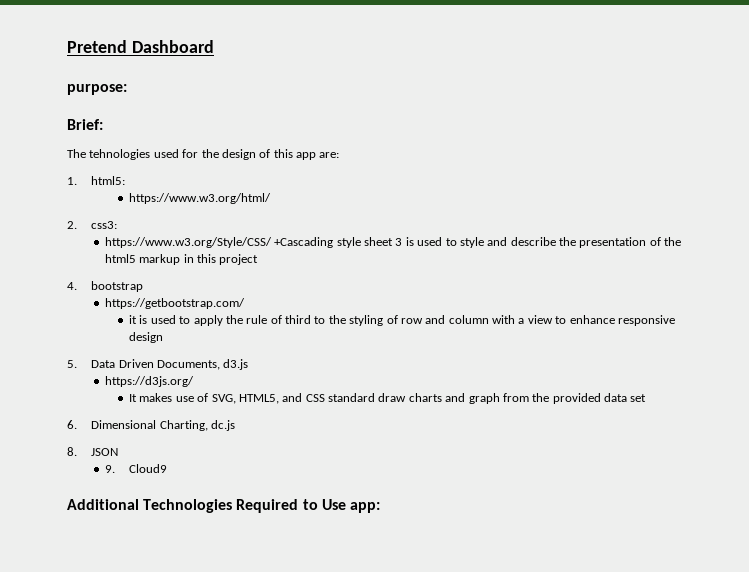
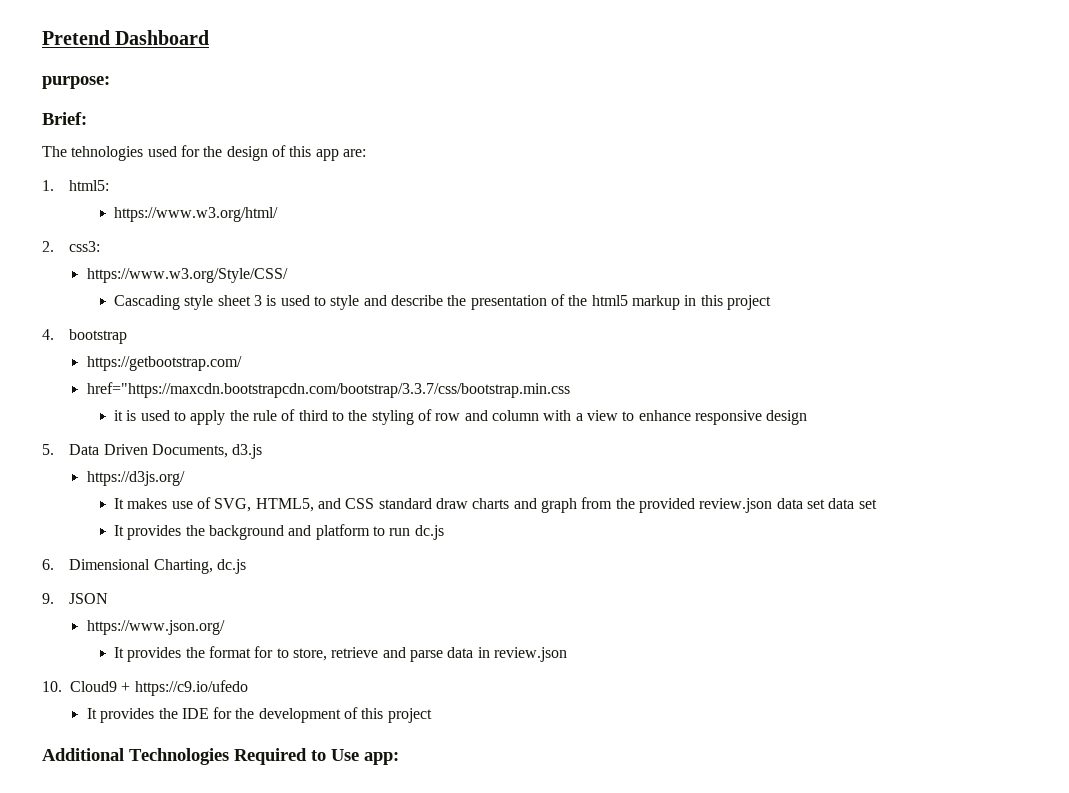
- https://www.w3.org/Style/CSS/ +Cascading style sheet 3 is used to style and describe the presentation of the html5 markup in this project
+ https://www.w3.org/Style/CSS/
+ Cascading style sheet 3 is used to style and describe the presentation of the html5 markup in this project
+ href="https://maxcdn.bootstrapcdn.com/bootstrap/3.3.7/css/bootstrap.min.css
- It makes use of SVG, HTML5, and CSS standard draw charts and graph from the provided data set
+ It makes use of SVG, HTML5, and CSS standard draw charts and graph from the provided review.json data set data set
+ It provides the background and platform to run dc.js
- 8. JSON
+ 9. JSON
- 9. Cloud9
+ https://www.json.org/
+ It provides the format for to store, retrieve and parse data in review.json
+ 10. Cloud9 + https://c9.io/ufedo
+ It provides the IDE for the development of this project

